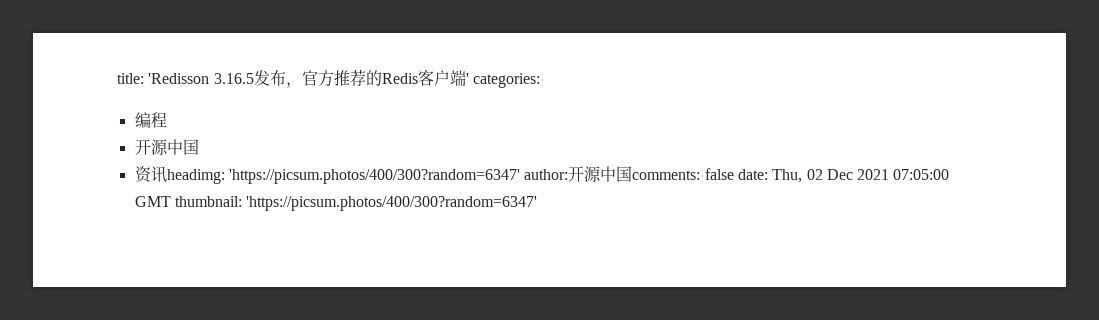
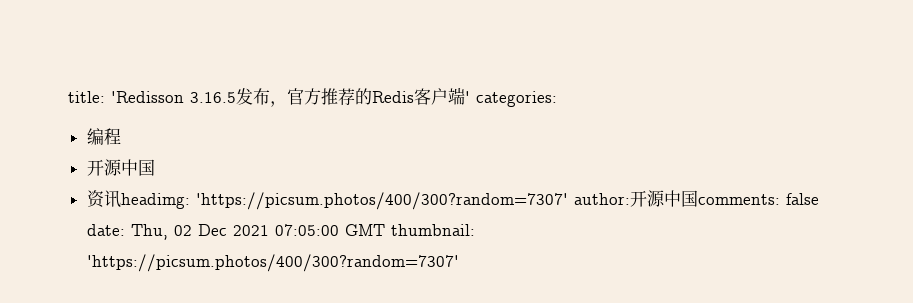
- 资讯headimg: 'https://picsum.photos/400/300?random=6347' author:开源中国comments: false date: Thu, 02 Dec 2021 07:05:00 GMT thumbnail: 'https://picsum.photos/400/300?random=6347'
+ 资讯headimg: 'https://picsum.photos/400/300?random=7307' author:开源中国comments: false date: Thu, 02 Dec 2021 07:05:00 GMT thumbnail: 'https://picsum.photos/400/300?random=7307'

